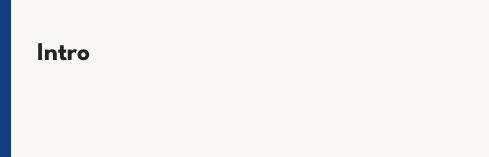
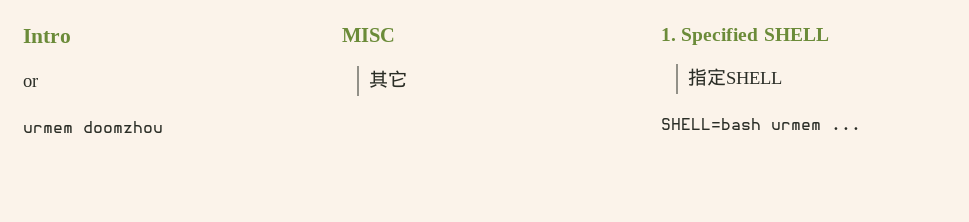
+ or
+ urmem doomzhou
+ MISC
+ 其它
+ 1. Specified SHELL
+ 指定SHELL
+ SHELL=bash urmem ...

